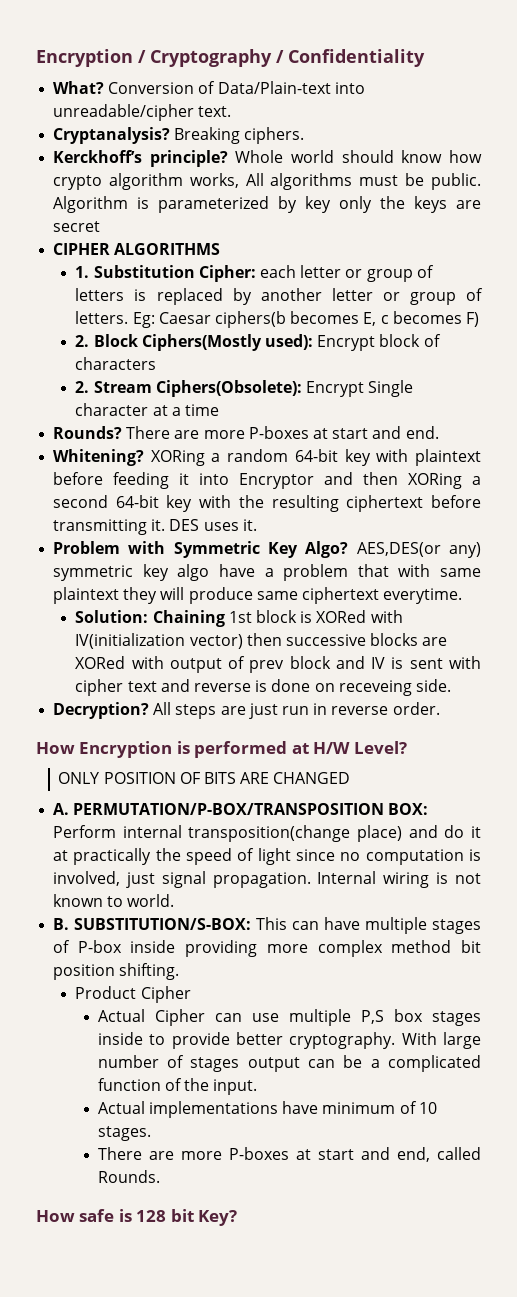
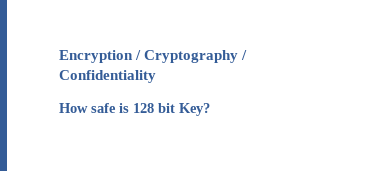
- What? Conversion of Data/Plain-text into unreadable/cipher text.
- Cryptanalysis? Breaking ciphers.
- Kerckhoff’s principle? Whole world should know how crypto algorithm works, All algorithms must be public. Algorithm is parameterized by key only the keys are secret
- CIPHER ALGORITHMS
- 1. Substitution Cipher: each letter or group of letters is replaced by another letter or group of letters. Eg: Caesar ciphers(b becomes E, c becomes F)
- 2. Block Ciphers(Mostly used): Encrypt block of characters
- 2. Stream Ciphers(Obsolete): Encrypt Single character at a time
- Rounds? There are more P-boxes at start and end.
- Whitening? XORing a random 64-bit key with plaintext before feeding it into Encryptor and then XORing a second 64-bit key with the resulting ciphertext before transmitting it. DES uses it.
- Problem with Symmetric Key Algo? AES,DES(or any) symmetric key algo have a problem that with same plaintext they will produce same ciphertext everytime.
- Solution: Chaining 1st block is XORed with IV(initialization vector) then successive blocks are XORed with output of prev block and IV is sent with cipher text and reverse is done on receveing side.
- Decryption? All steps are just run in reverse order.
- How Encryption is performed at H/W Level?
- ONLY POSITION OF BITS ARE CHANGED
- A. PERMUTATION/P-BOX/TRANSPOSITION BOX: Perform internal transposition(change place) and do it at practically the speed of light since no computation is involved, just signal propagation. Internal wiring is not known to world.
- B. SUBSTITUTION/S-BOX: This can have multiple stages of P-box inside providing more complex method bit position shifting.
- Product Cipher
- Actual Cipher can use multiple P,S box stages inside to provide better cryptography. With large number of stages output can be a complicated function of the input.
- Actual implementations have minimum of 10 stages.
- There are more P-boxes at start and end, called Rounds.

